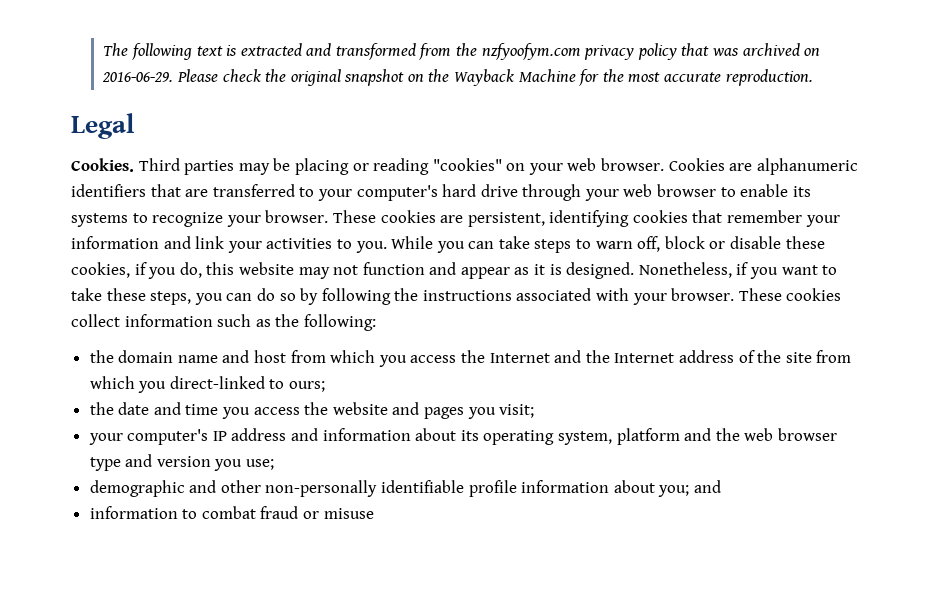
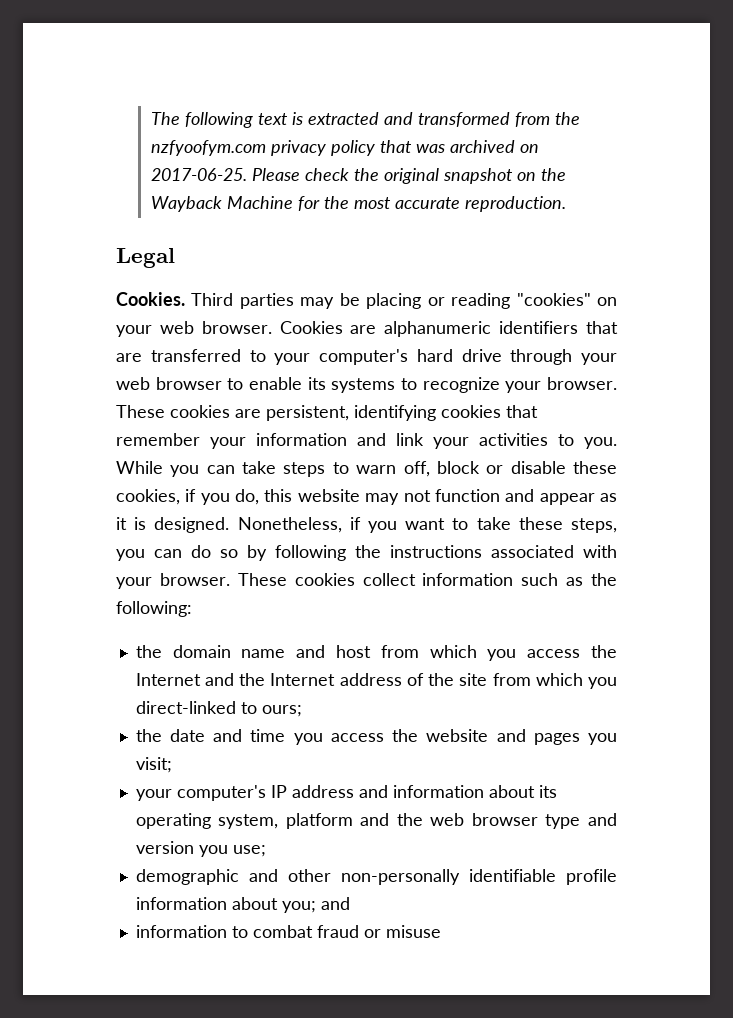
- The following text is extracted and transformed from the nzfyoofym.com privacy policy that was archived on 2016-06-29.
+ The following text is extracted and transformed from the nzfyoofym.com privacy policy that was archived on 2017-06-25.

